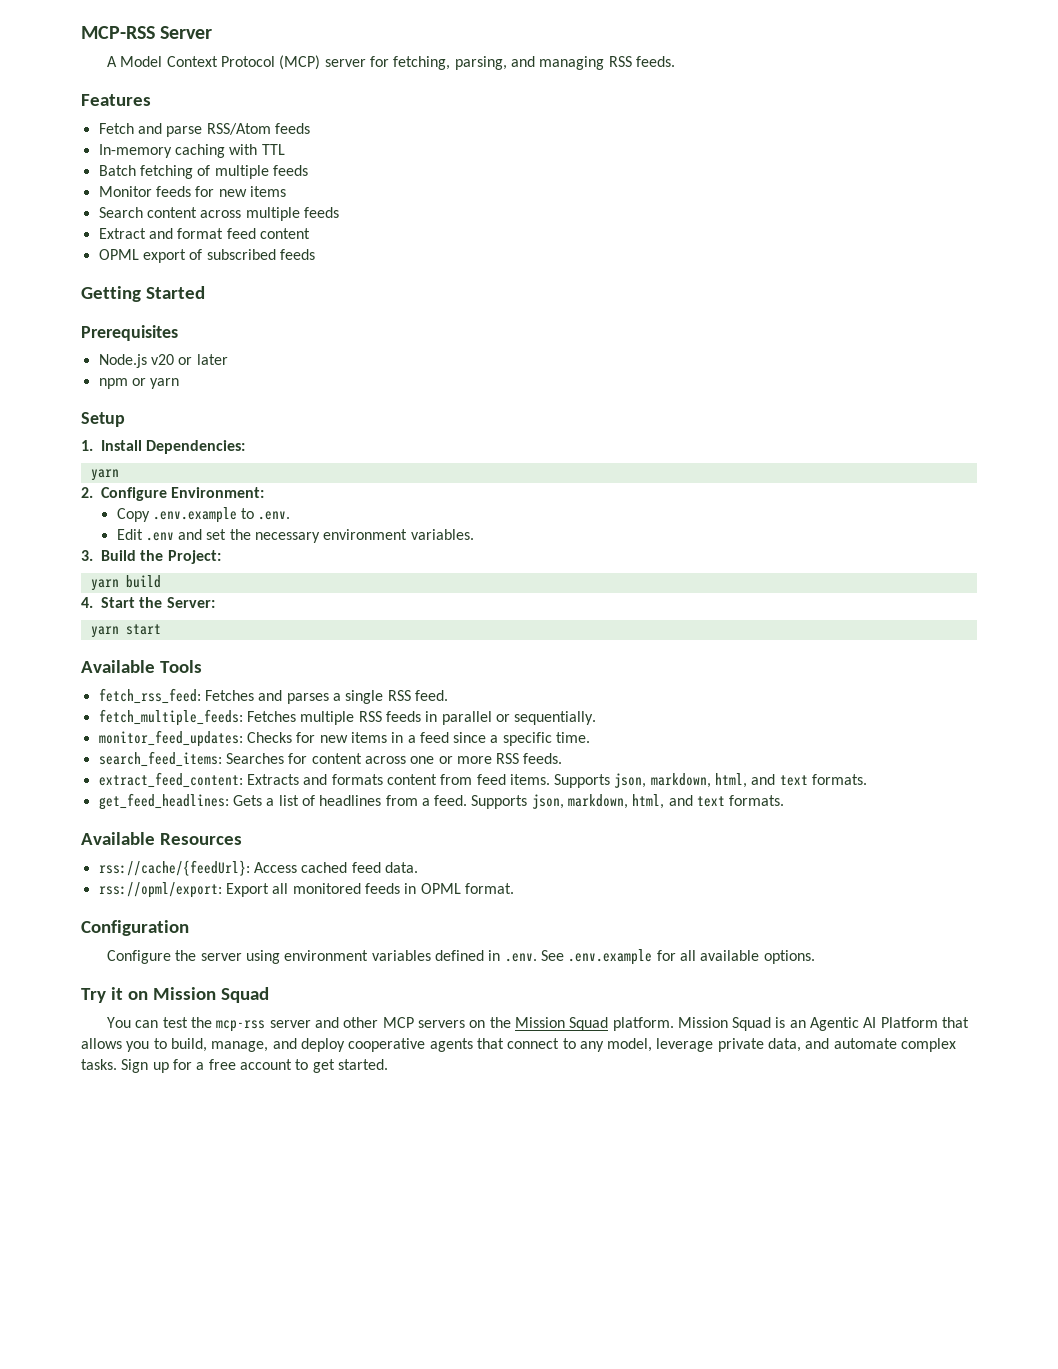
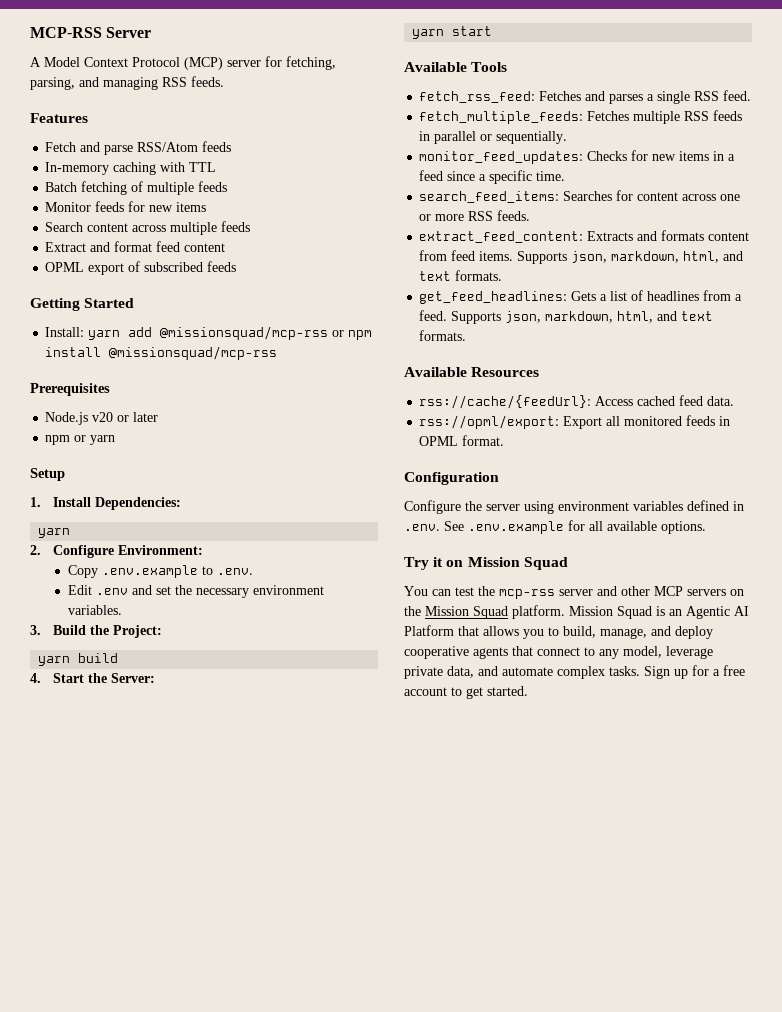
+ Install: yarn add @missionsquad/mcp-rss or npm install @missionsquad/mcp-rss

